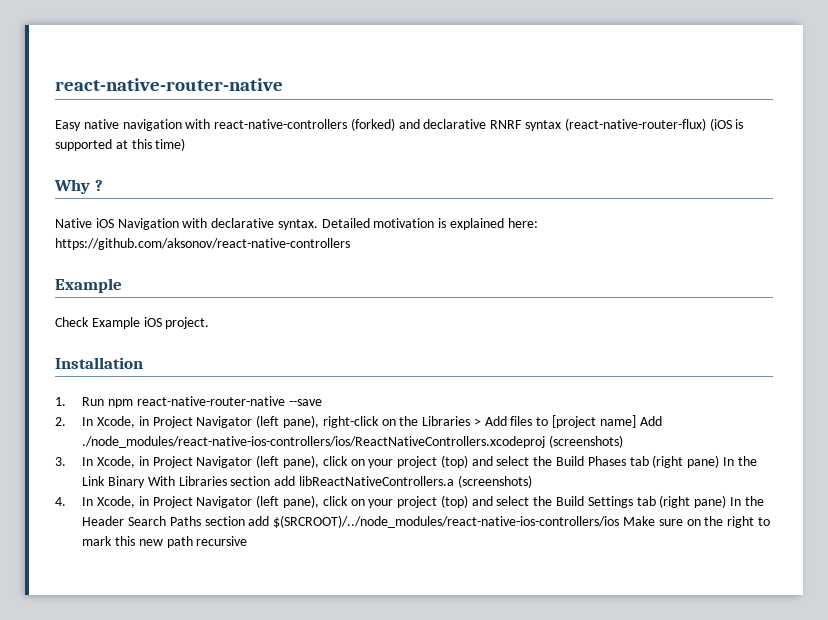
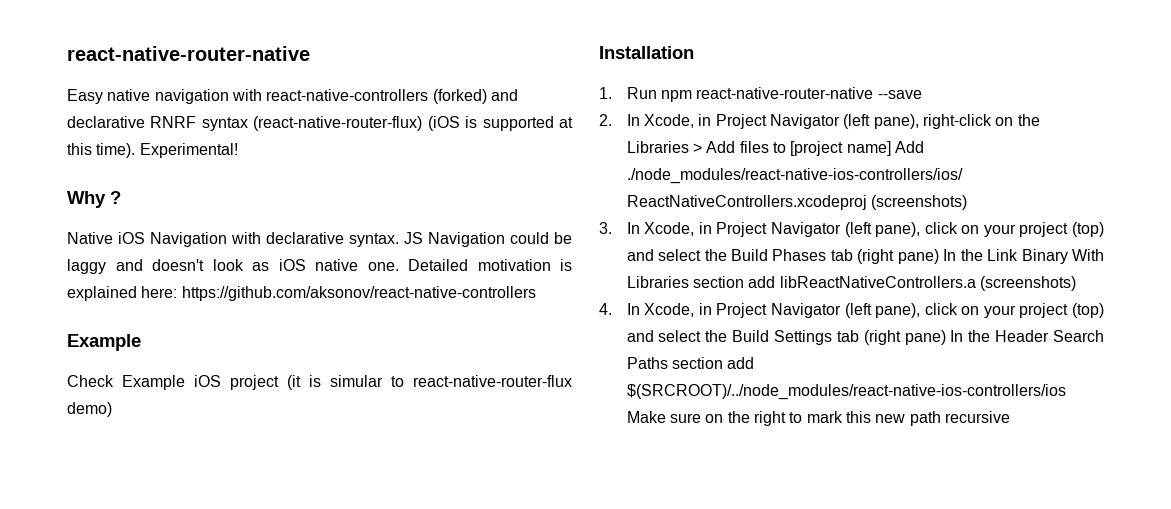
- Easy native navigation with react-native-controllers (forked) and declarative RNRF syntax (react-native-router-flux) (iOS is supported at this time)
+ Easy native navigation with react-native-controllers (forked) and declarative RNRF syntax (react-native-router-flux) (iOS is supported at this time). Experimental!
+ JS Navigation could be laggy and doesn't look as iOS native one.
- Check Example iOS project.
+ Check Example iOS project (it is simular to react-native-router-flux demo)

